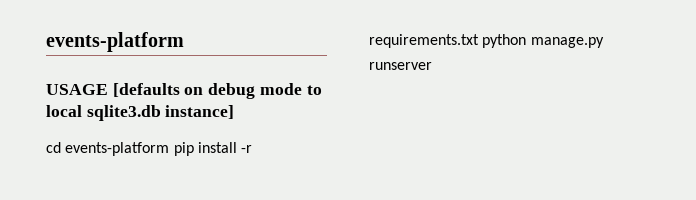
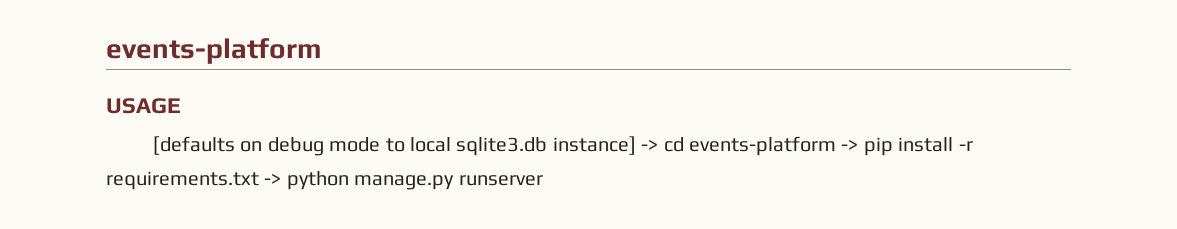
- USAGE [defaults on debug mode to local sqlite3.db instance]
- cd events-platform pip install -r requirements.txt python manage.py runserver
+ USAGE
+ [defaults on debug mode to local sqlite3.db instance] -> cd events-platform -> pip install -r requirements.txt -> python manage.py runserver

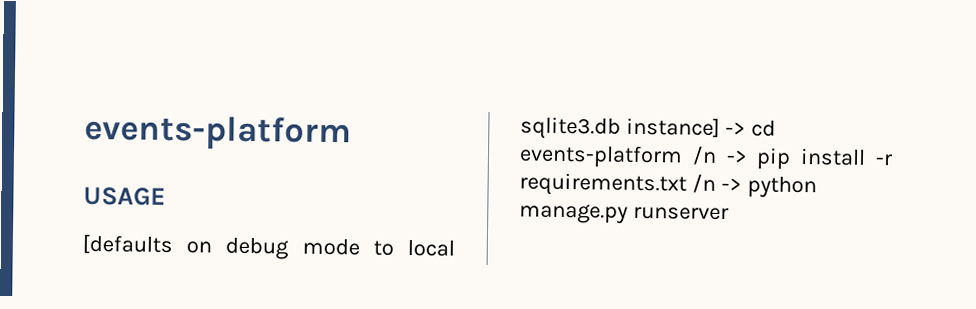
- [defaults on debug mode to local sqlite3.db instance] -> cd events-platform -> pip install -r requirements.txt -> python manage.py runserver
+ [defaults on debug mode to local sqlite3.db instance] -> cd events-platform /n -> pip install -r requirements.txt /n -> python manage.py runserver

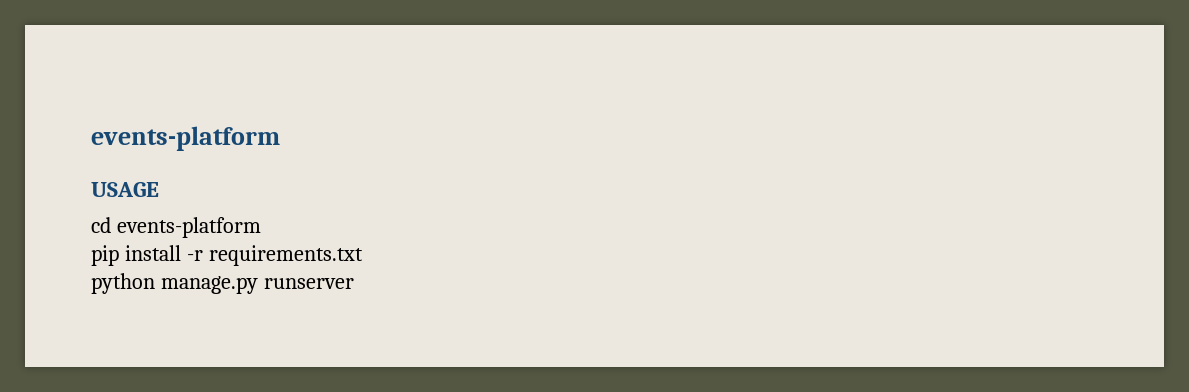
- [defaults on debug mode to local sqlite3.db instance] -> cd events-platform /n -> pip install -r requirements.txt /n -> python manage.py runserver
+ cd events-platform
+ pip install -r requirements.txt
+ python manage.py runserver

